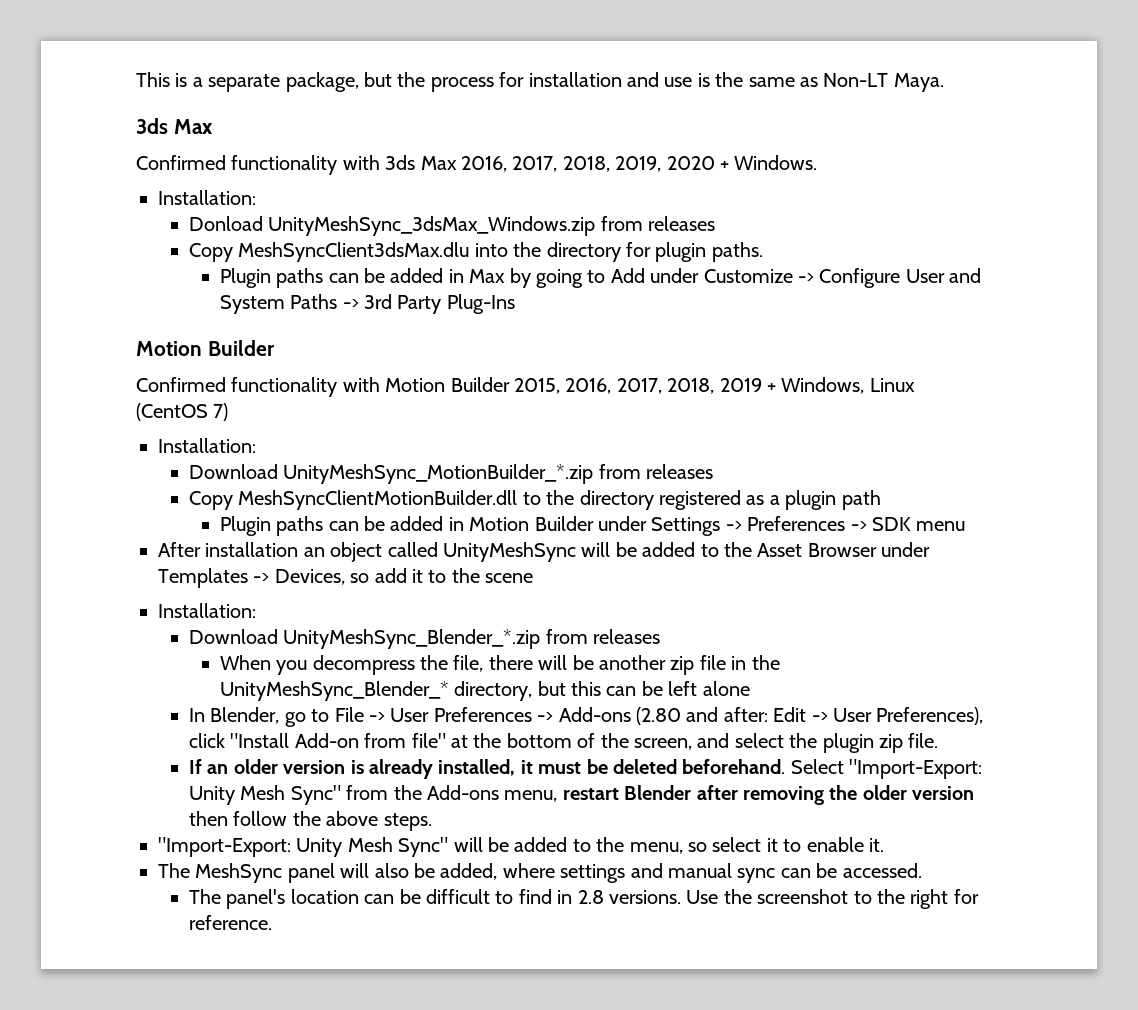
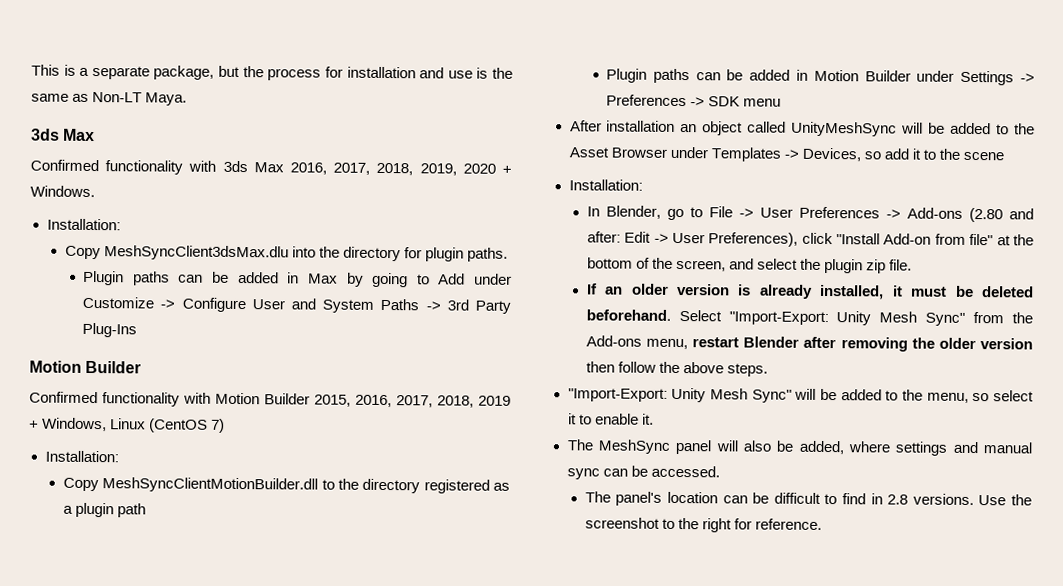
- Donload UnityMeshSync_3dsMax_Windows.zip from releases
- Download UnityMeshSync_MotionBuilder_*.zip from releases
- Download UnityMeshSync_Blender_*.zip from releases
- When you decompress the file, there will be another zip file in the UnityMeshSync_Blender_* directory, but this can be left alone

